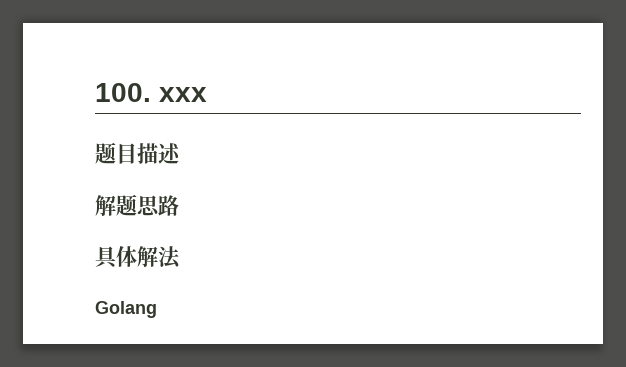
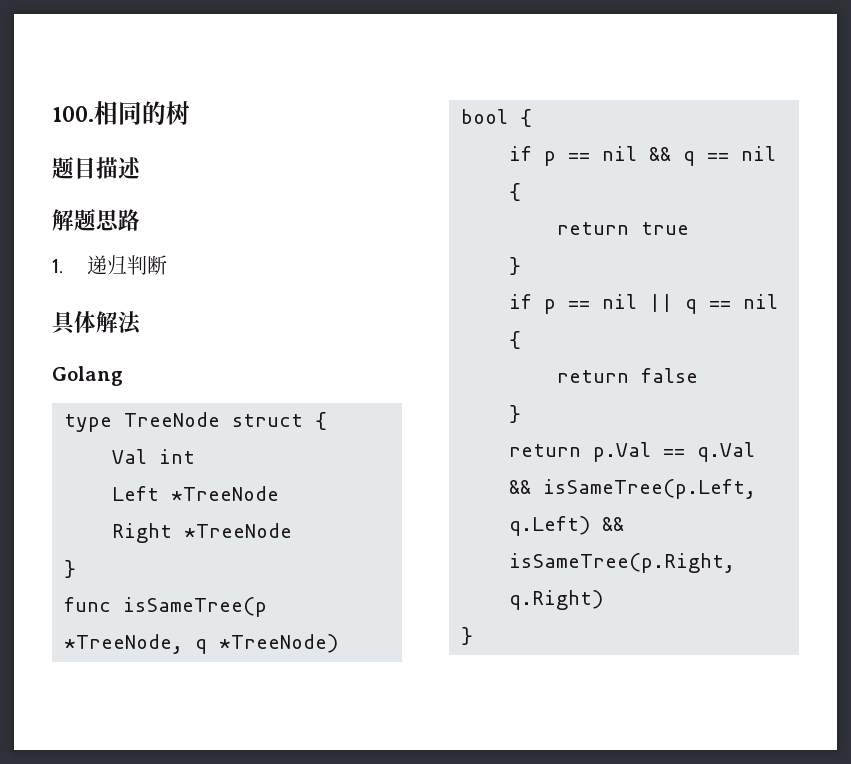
- 100. xxx
+ 100.相同的树
+ 1.递归判断
+ type TreeNode struct {
+ Val int
+ Left *TreeNode
+ Right *TreeNode
+ }
+ func isSameTree(p *TreeNode, q *TreeNode) bool {
+ if p == nil && q == nil {
+ return true
+ }
+ if p == nil || q == nil {
+ return false
+ }
+ return p.Val == q.Val && isSameTree(p.Left, q.Left) && isSameTree(p.Right, q.Right)
+ }

